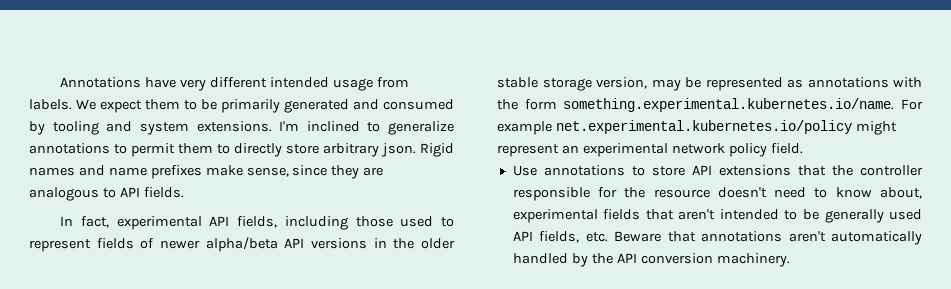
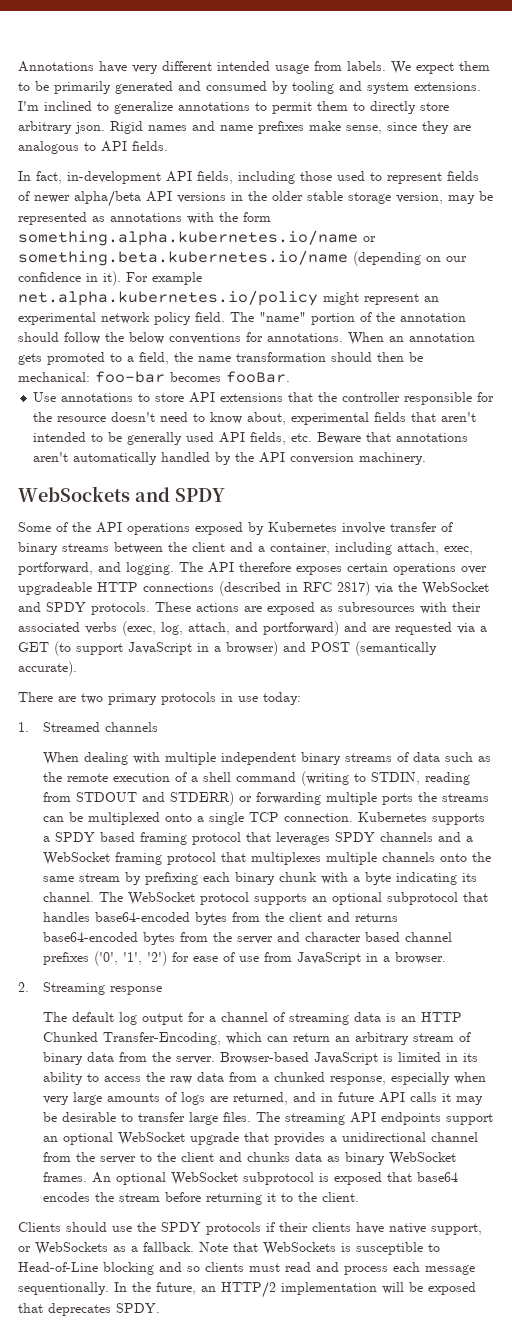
- In fact, experimental API fields, including those used to represent fields of newer alpha/beta API versions in the older stable storage version, may be represented as annotations with the form something.experimental.kubernetes.io/name. For example net.experimental.kubernetes.io/policy might represent an experimental network policy field.
+ In fact, in-development API fields, including those used to represent fields of newer alpha/beta API versions in the older stable storage version, may be represented as annotations with the form something.alpha.kubernetes.io/name or something.beta.kubernetes.io/name (depending on our confidence in it). For example net.alpha.kubernetes.io/policy might represent an experimental network policy field. The "name" portion of the annotation should follow the below conventions for annotations. When an annotation gets promoted to a field, the name transformation should then be mechanical: foo-bar becomes fooBar.
+ WebSockets and SPDY
+ Some of the API operations exposed by Kubernetes involve transfer of binary streams between the client and a container, including attach, exec, portforward, and logging. The API therefore exposes certain operations over upgradeable HTTP connections (described in RFC 2817) via the WebSocket and SPDY protocols. These actions are exposed as subresources with their associated verbs (exec, log, attach, and portforward) and are requested via a GET (to support JavaScript in a browser) and POST (semantically accurate).
+ There are two primary protocols in use today:
+ 1. Streamed channels
+ When dealing with multiple independent binary streams of data such as the remote execution of a shell command (writing to STDIN, reading from STDOUT and STDERR) or forwarding multiple ports the streams can be multiplexed onto a single TCP connection. Kubernetes supports a SPDY based framing protocol that leverages SPDY channels and a WebSocket framing protocol that multiplexes multiple channels onto the same stream by prefixing each binary chunk with a byte indicating its channel. The WebSocket protocol supports an optional subprotocol that handles base64-encoded bytes from the client and returns base64-encoded bytes from the server and character based channel prefixes ('0', '1', '2') for ease of use from JavaScript in a browser.
+ 2. Streaming response
+ The default log output for a channel of streaming data is an HTTP Chunked Transfer-Encoding, which can return an arbitrary stream of binary data from the server. Browser-based JavaScript is limited in its ability to access the raw data from a chunked response, especially when very large amounts of logs are returned, and in future API calls it may be desirable to transfer large files. The streaming API endpoints support an optional WebSocket upgrade that provides a unidirectional channel from the server to the client and chunks data as binary WebSocket frames. An optional WebSocket subprotocol is exposed that base64 encodes the stream before returning it to the client.
+ Clients should use the SPDY protocols if their clients have native support, or WebSockets as a fallback. Note that WebSockets is susceptible to Head-of-Line blocking and so clients must read and process each message sequentionally. In the future, an HTTP/2 implementation will be exposed that deprecates SPDY.

